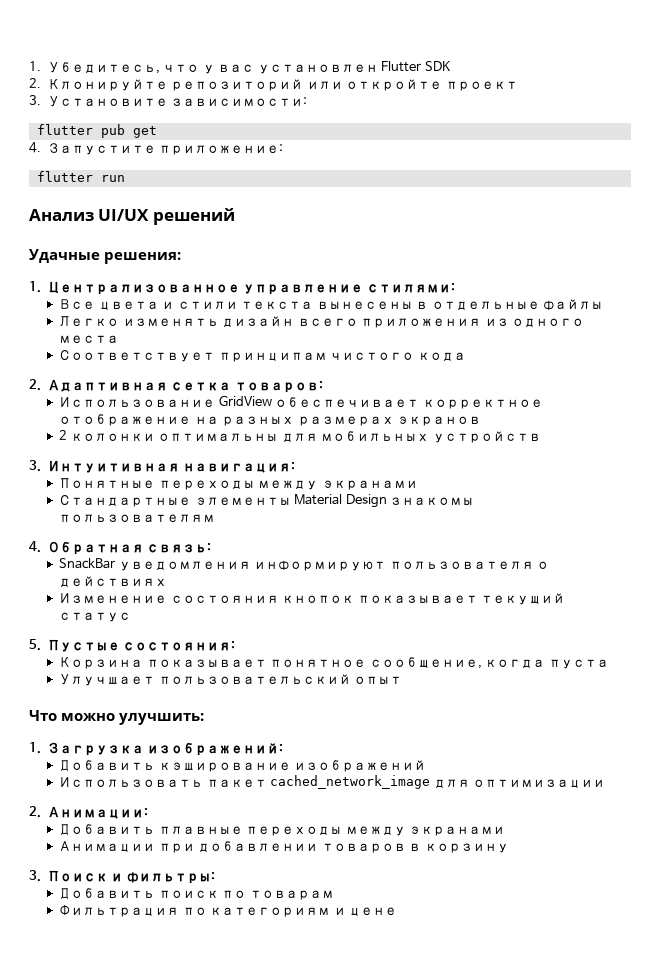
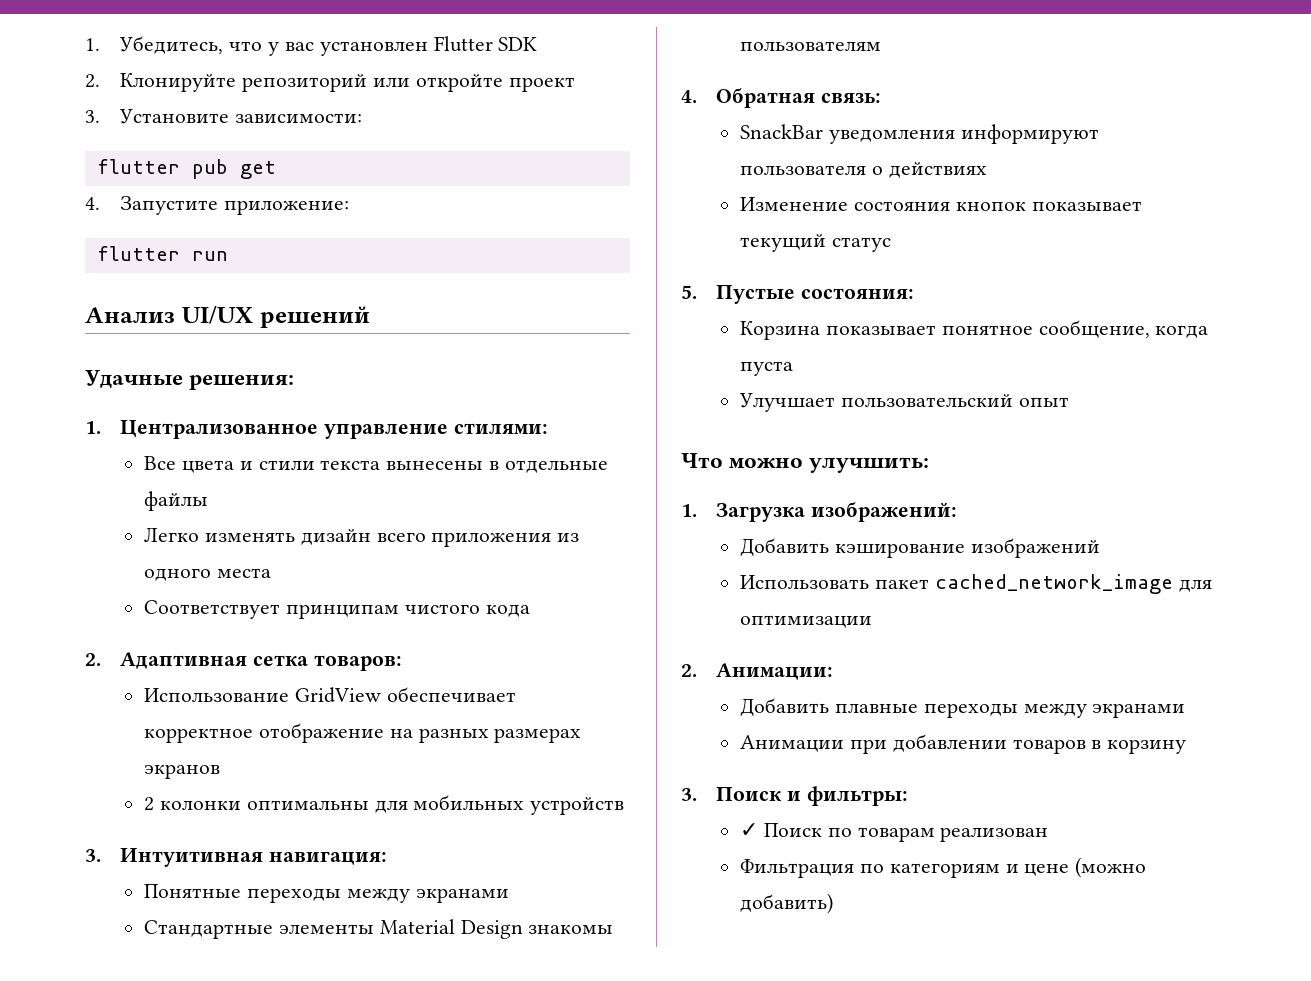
- Добавить поиск по товарам
+ ✓ Поиск по товарам реализован
- Фильтрация по категориям и цене
+ Фильтрация по категориям и цене (можно добавить)

